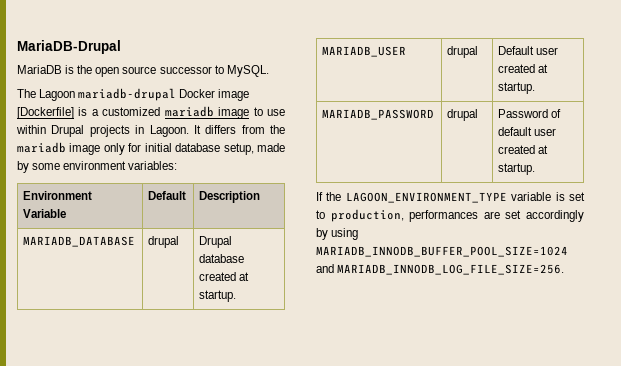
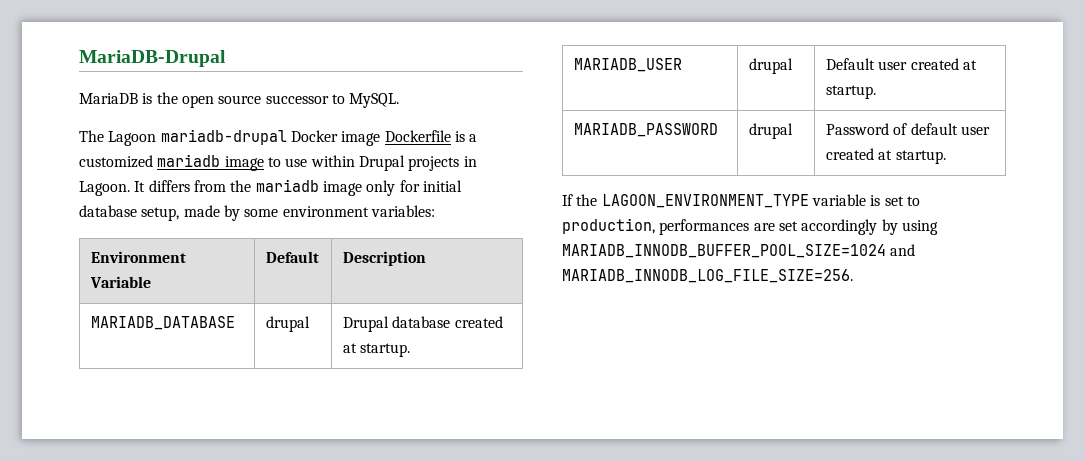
- The Lagoon mariadb-drupal Docker image [Dockerfile] is a customized mariadb image to use within Drupal projects in Lagoon.
+ The Lagoon mariadb-drupal Docker image Dockerfile is a customized mariadb image to use within Drupal projects in Lagoon.

